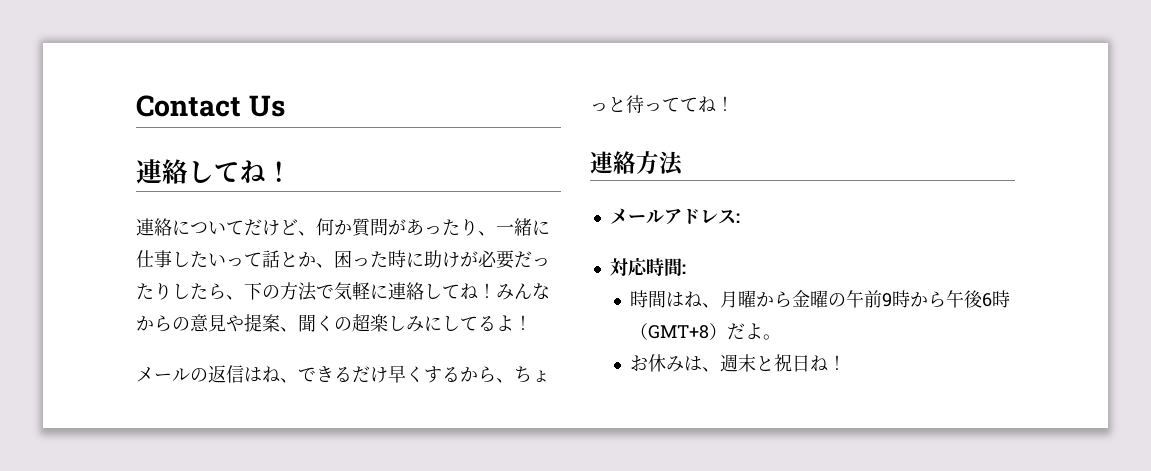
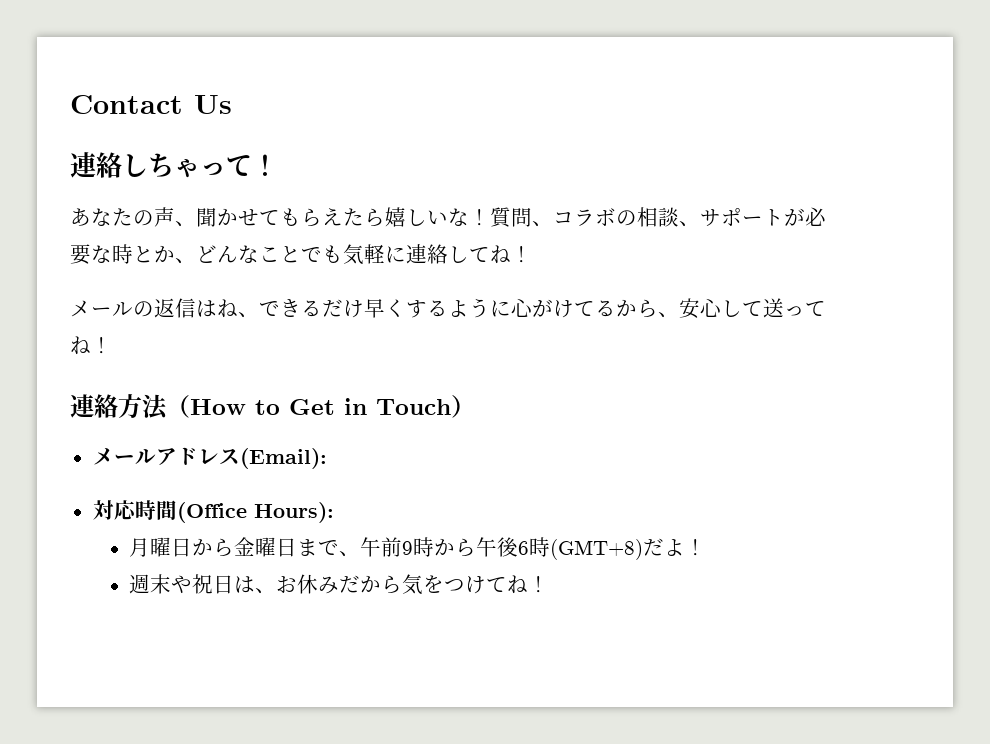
  Contact Us
- 連絡してね！
- 連絡についてだけど、何か質問があったり、一緒に仕事したいって話とか、困った時に助けが必要だったりしたら、下の方法で気軽に連絡してね！みんなからの意見や提案、聞くの超楽しみにしてるよ！
+ 連絡しちゃって！
+ あなたの声、聞かせてもらえたら嬉しいな！質問、コラボの相談、サポートが必要な時とか、どんなことでも気軽に連絡してね！
- メールの返信はね、できるだけ早くするから、ちょっと待っててね！
- 連絡方法
+ メールの返信はね、できるだけ早くするように心がけてるから、安心して送ってね！
+ 連絡方法（How to Get in Touch）
- メールアドレス:
+ メールアドレス(Email):
- 対応時間:
- 時間はね、月曜から金曜の午前9時から午後6時（GMT+8）だよ。
- お休みは、週末と祝日ね！
+ 対応時間(Office Hours):
+ 月曜日から金曜日まで、午前9時から午後6時(GMT+8)だよ！
+ 週末や祝日は、お休みだから気をつけてね！

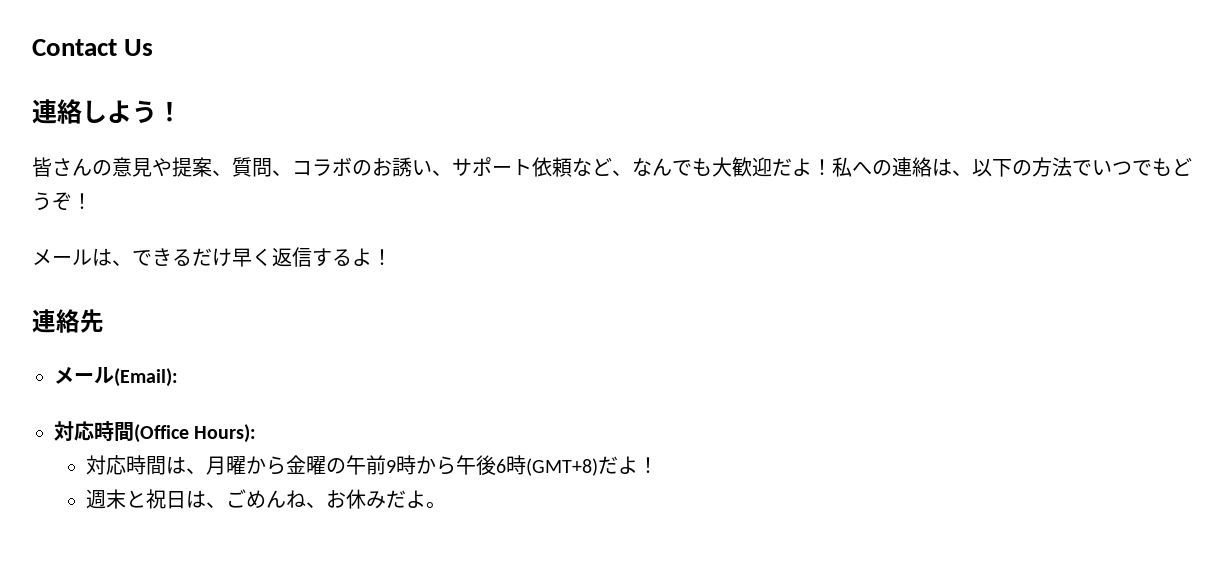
- 連絡しちゃって！
- あなたの声、聞かせてもらえたら嬉しいな！質問、コラボの相談、サポートが必要な時とか、どんなことでも気軽に連絡してね！
+ 連絡しよう！
+ 皆さんの意見や提案、質問、コラボのお誘い、サポート依頼など、なんでも大歓迎だよ！私への連絡は、以下の方法でいつでもどうぞ！
- メールの返信はね、できるだけ早くするように心がけてるから、安心して送ってね！
- 連絡方法（How to Get in Touch）
- メールアドレス(Email):
+ メールは、できるだけ早く返信するよ！
+ 連絡先
+ メール(Email):
- 月曜日から金曜日まで、午前9時から午後6時(GMT+8)だよ！
+ 対応時間は、月曜から金曜の午前9時から午後6時(GMT+8)だよ！
- 週末や祝日は、お休みだから気をつけてね！
+ 週末と祝日は、ごめんね、お休みだよ。

